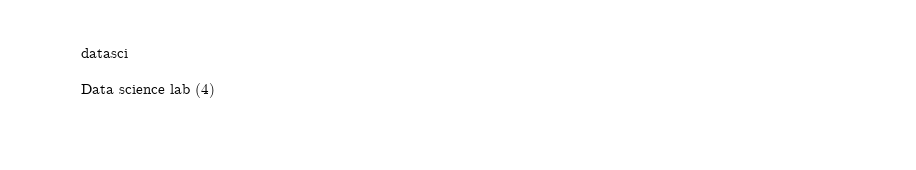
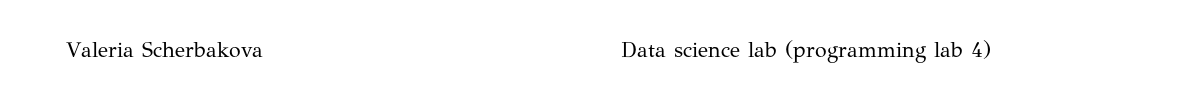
- datasci
+ Valeria Scherbakova
- Data science lab (4)
+ Data science lab (programming lab 4)

